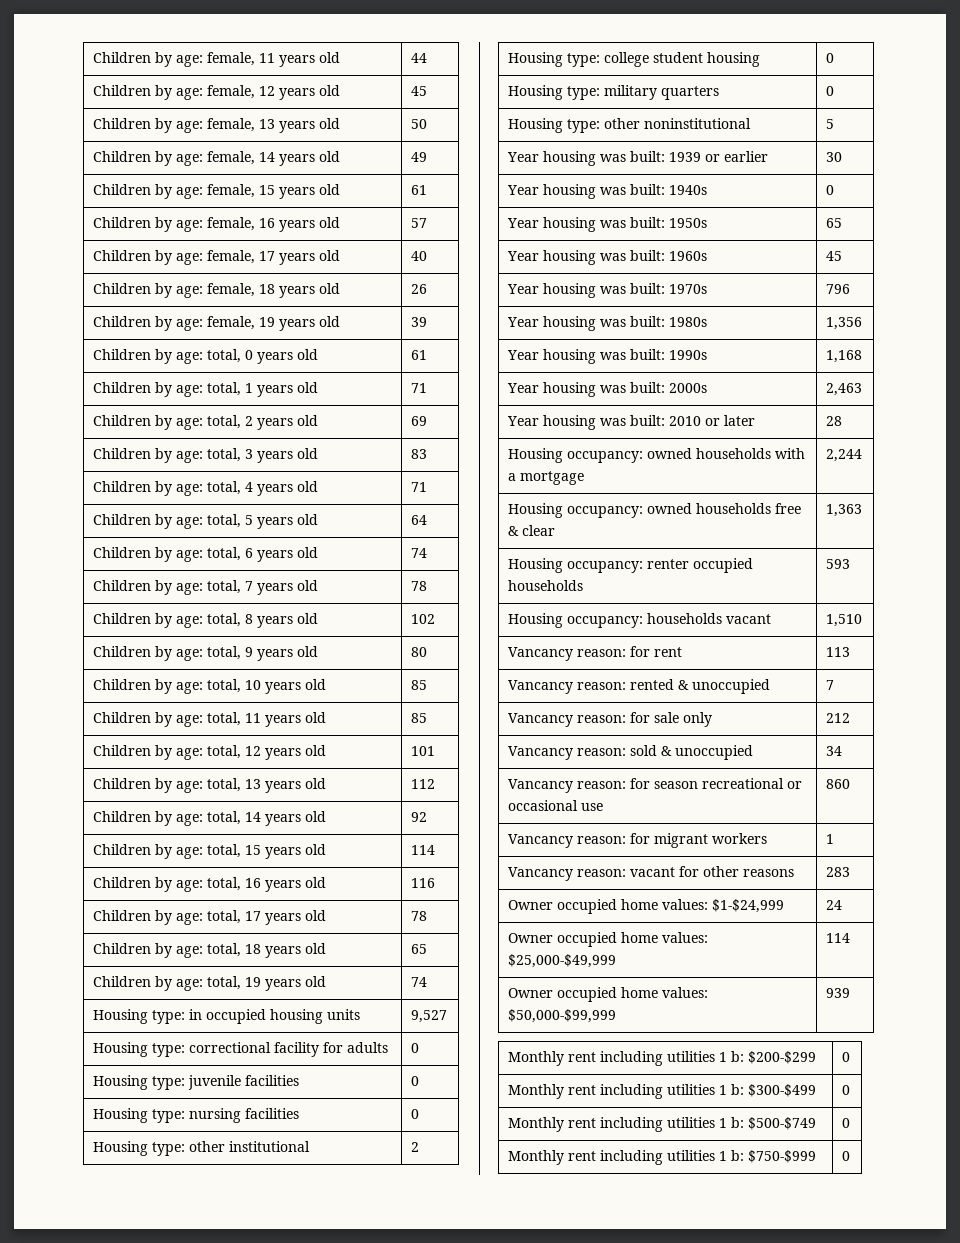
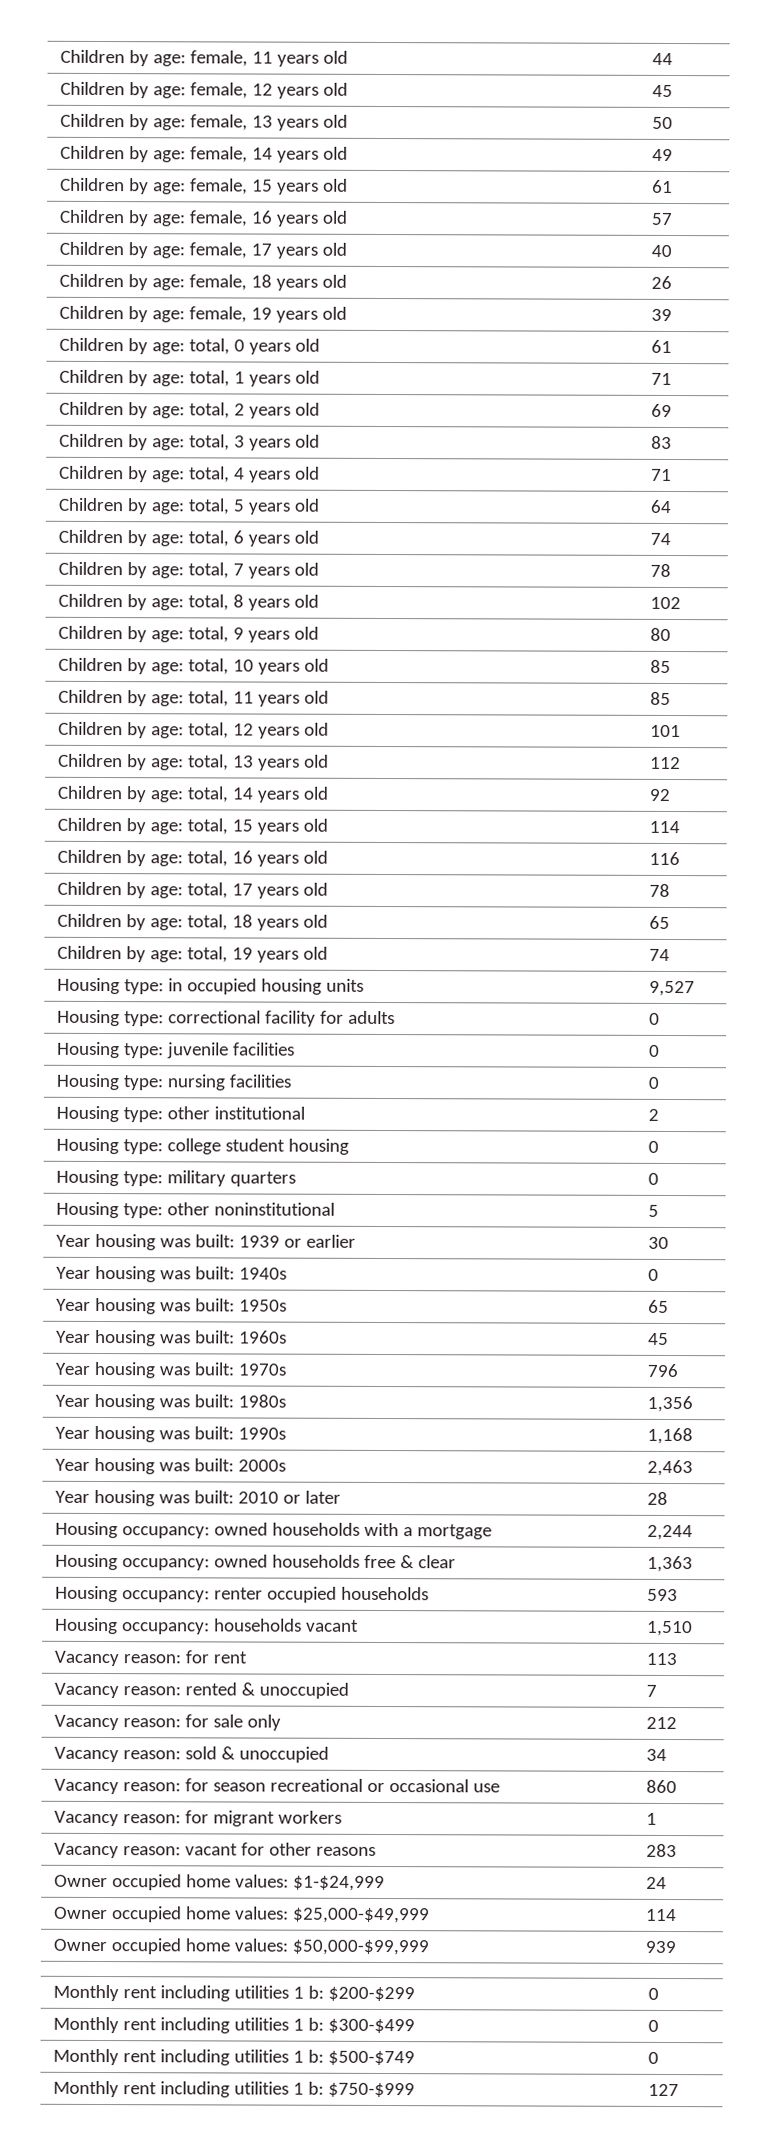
- Vancancy reason: for rent | 113
+ Vacancy reason: for rent | 113
- Vancancy reason: rented & unoccupied | 7
+ Vacancy reason: rented & unoccupied | 7
- Vancancy reason: for sale only | 212
+ Vacancy reason: for sale only | 212
- Vancancy reason: sold & unoccupied | 34
+ Vacancy reason: sold & unoccupied | 34
- Vancancy reason: for season recreational or occasional use | 860
+ Vacancy reason: for season recreational or occasional use | 860
- Vancancy reason: for migrant workers | 1
+ Vacancy reason: for migrant workers | 1
- Vancancy reason: vacant for other reasons | 283
+ Vacancy reason: vacant for other reasons | 283
- Monthly rent including utilities 1 b: $750-$999 | 0
+ Monthly rent including utilities 1 b: $750-$999 | 127

